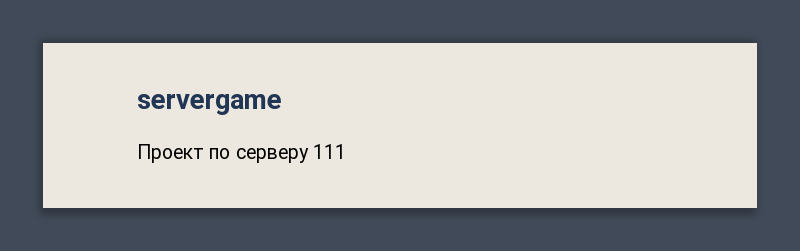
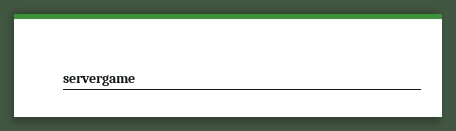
- Проект по серверу 111

